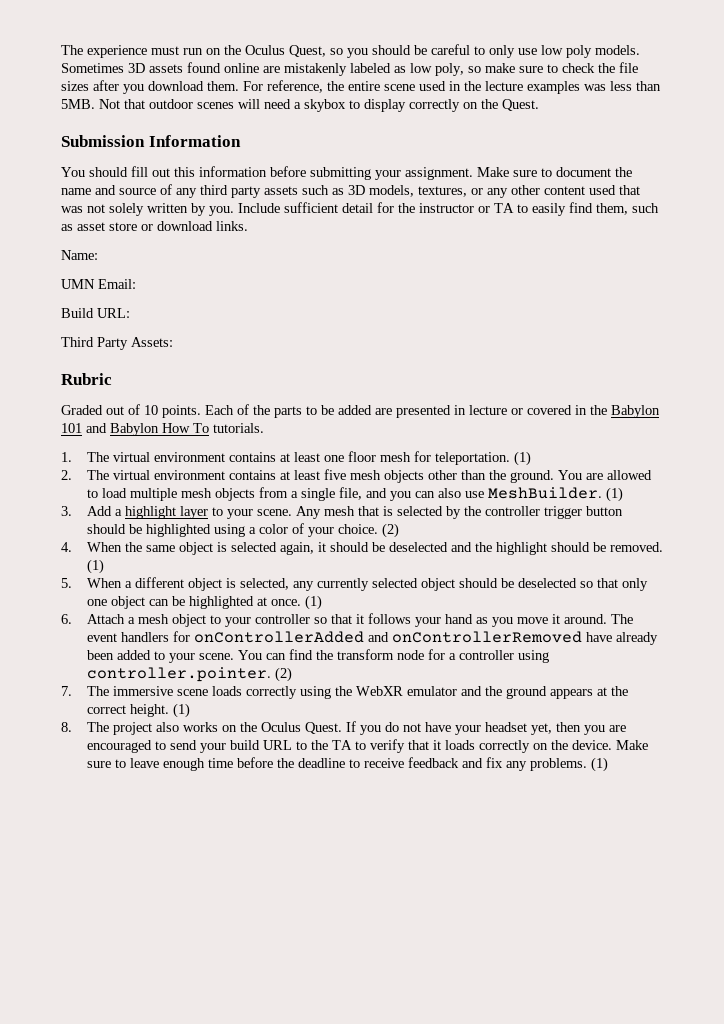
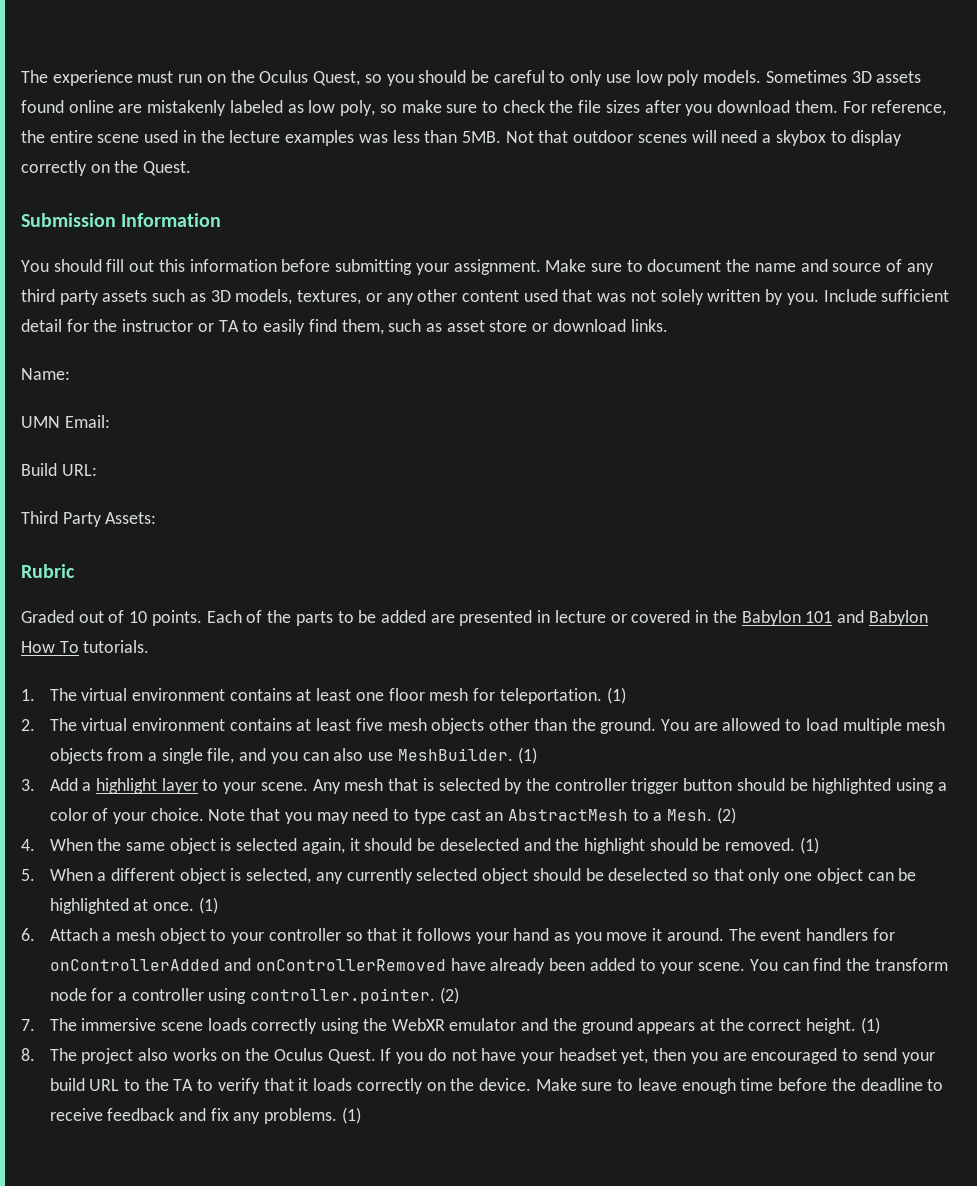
+ Note that you may need to type cast an AbstractMesh to a Mesh.

